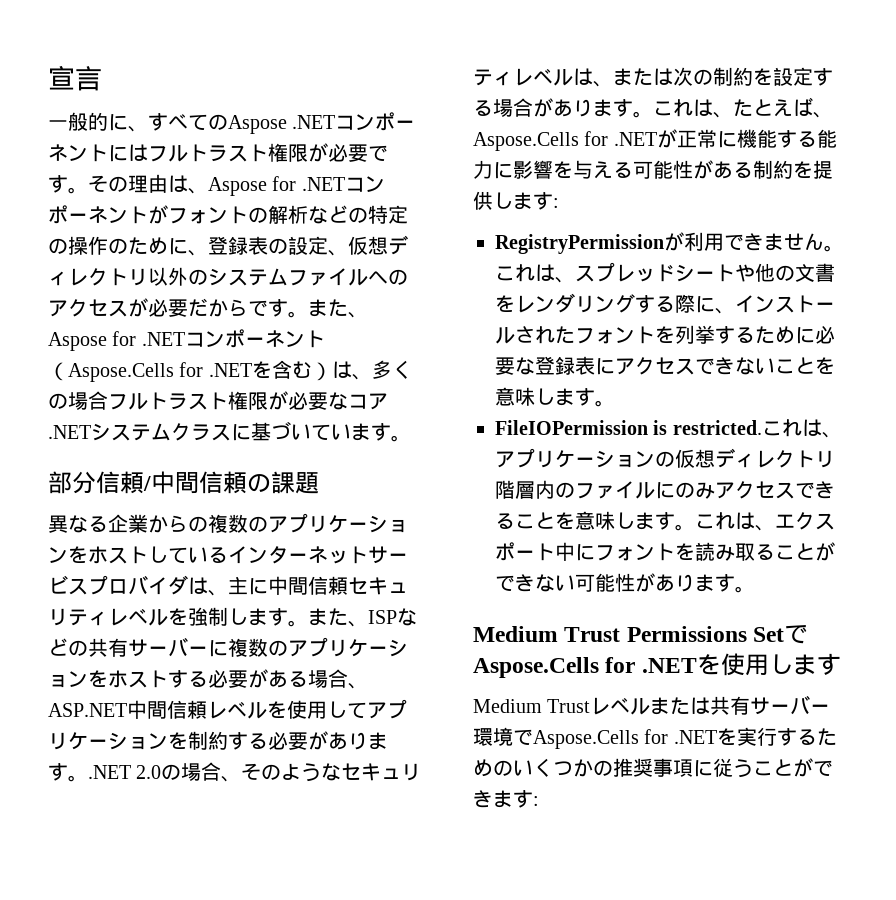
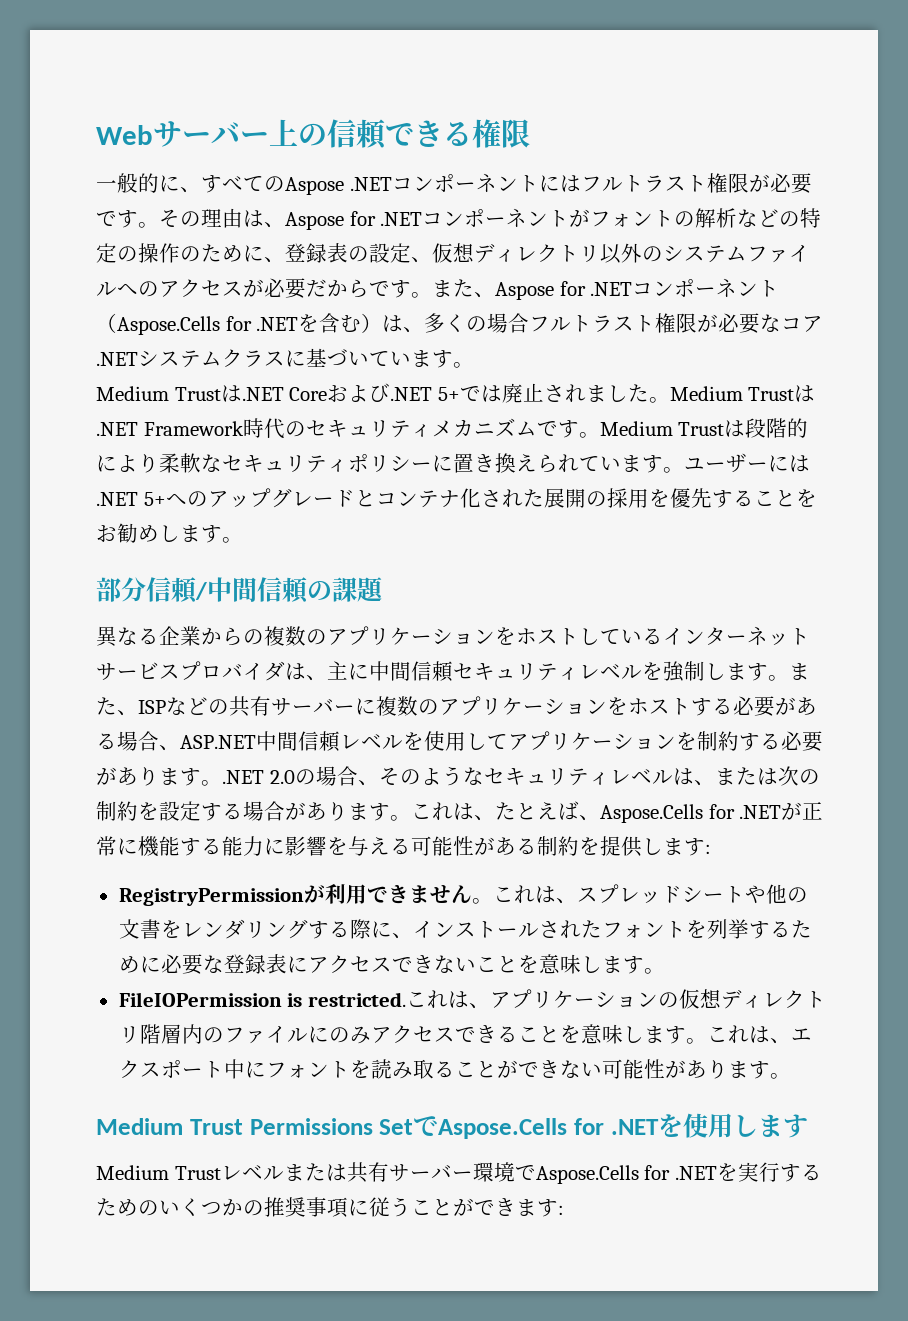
- 宣言
+ Webサーバー上の信頼できる権限
+ Medium Trustは.NET Coreおよび.NET 5+では廃止されました。Medium Trustは.NET Framework時代のセキュリティメカニズムです。Medium Trustは段階的により柔軟なセキュリティポリシーに置き換えられています。ユーザーには.NET 5+へのアップグレードとコンテナ化された展開の採用を優先することをお勧めします。

